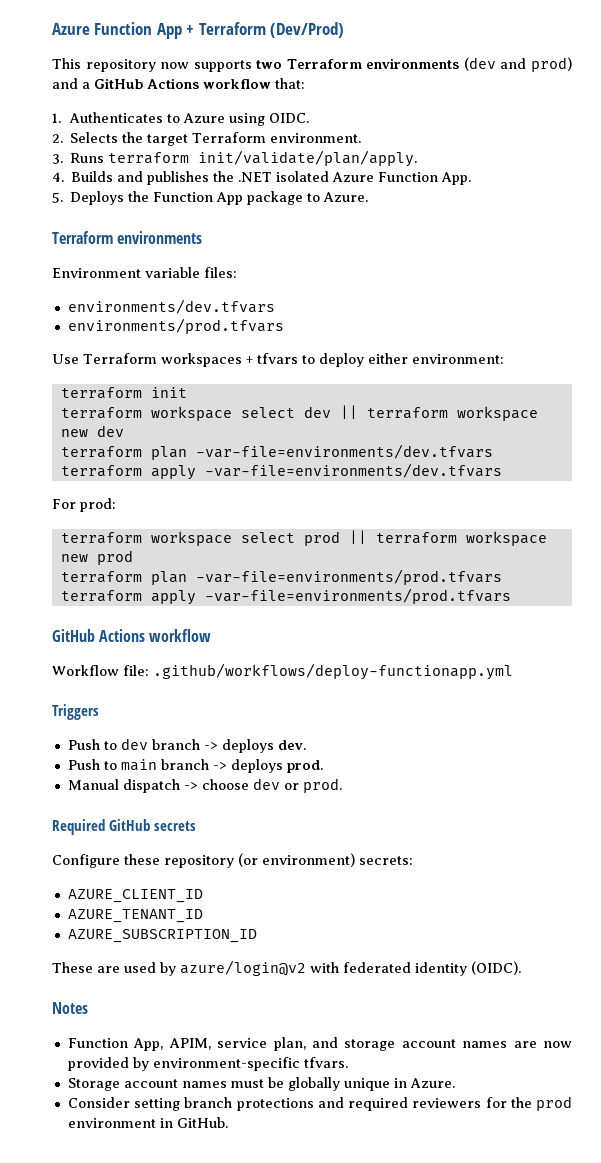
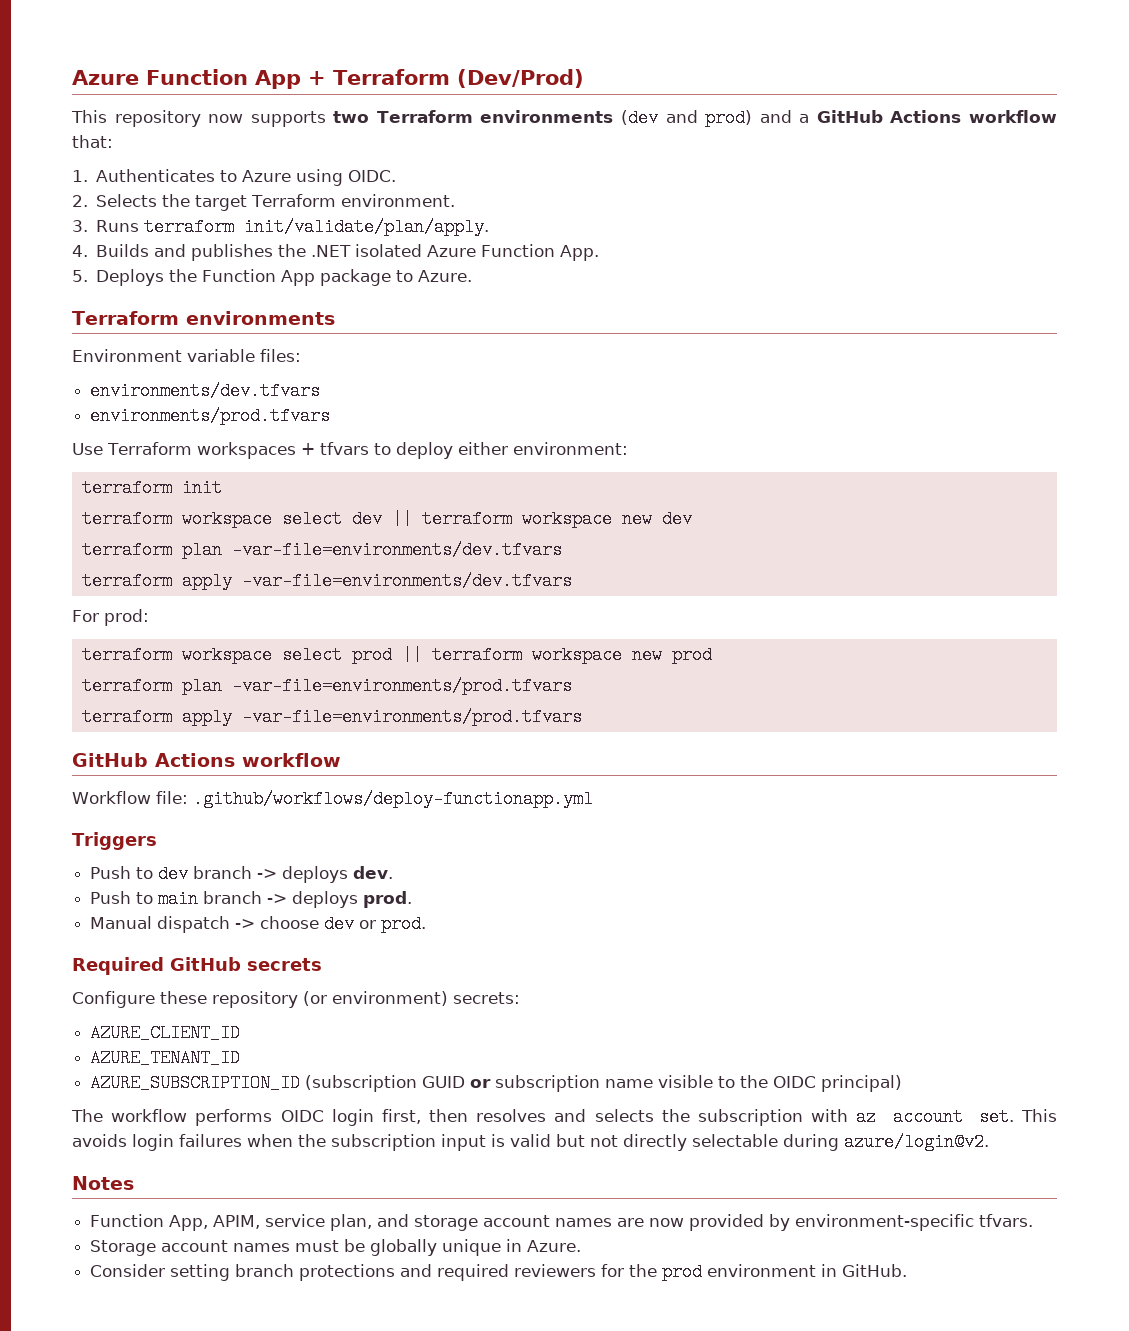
- AZURE_SUBSCRIPTION_ID
- These are used by azure/login@v2 with federated identity (OIDC).
+ AZURE_SUBSCRIPTION_ID (subscription GUID or subscription name visible to the OIDC principal)
+ The workflow performs OIDC login first, then resolves and selects the subscription with az account set. This avoids login failures when the subscription input is valid but not directly selectable during azure/login@v2.

